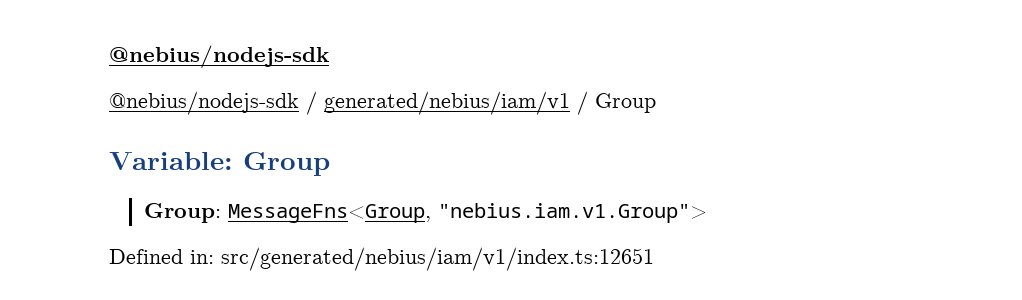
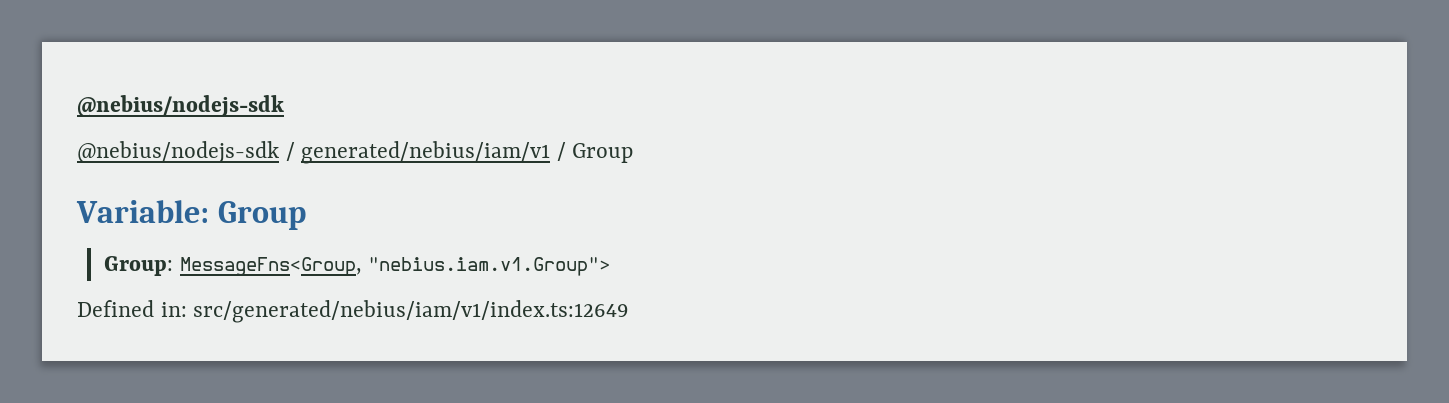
- Defined in: src/generated/nebius/iam/v1/index.ts:12651
+ Defined in: src/generated/nebius/iam/v1/index.ts:12649

